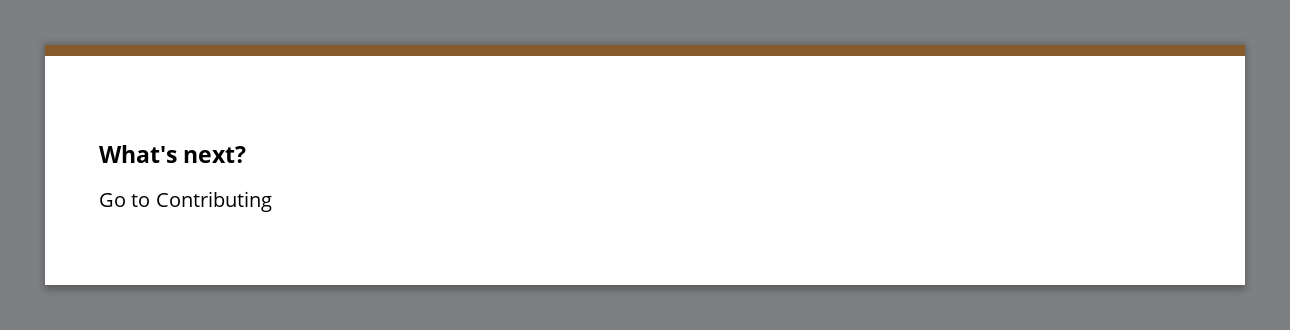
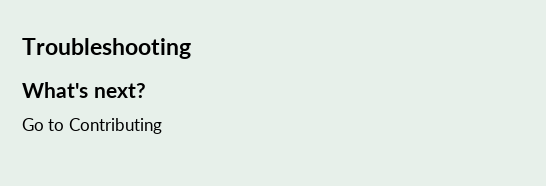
+ Troubleshooting

